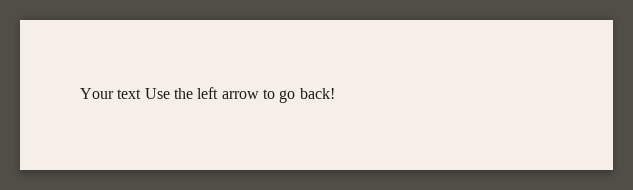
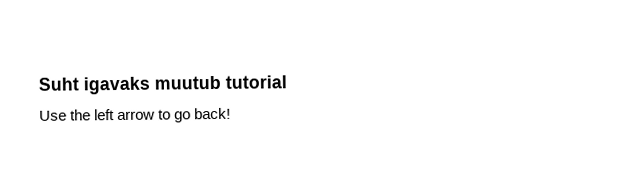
- Your text Use the left arrow to go back!
+ Suht igavaks muutub tutorial
+ Use the left arrow to go back!

